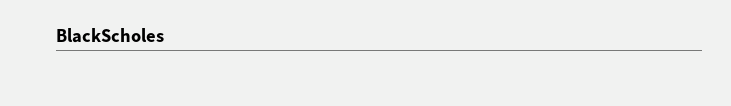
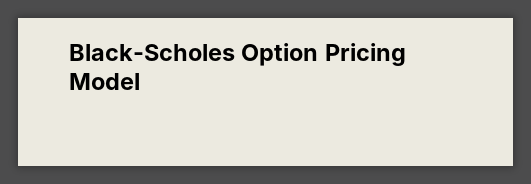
- BlackScholes
+ Black-Scholes Option Pricing Model

